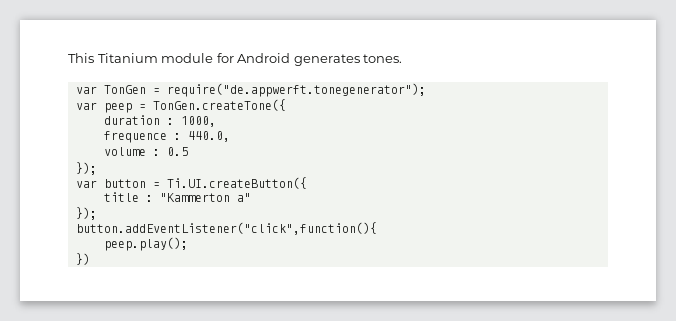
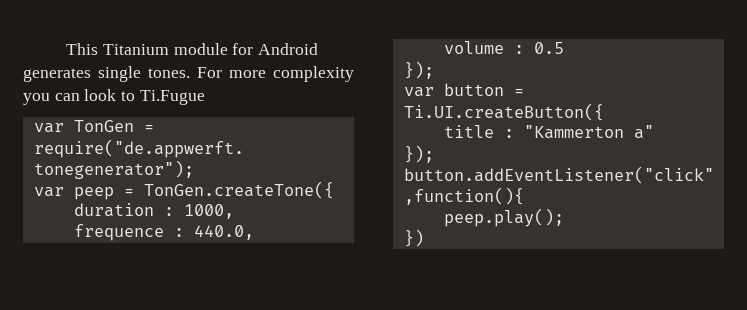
- This Titanium module for Android generates tones.
+ This Titanium module for Android generates single tones. For more complexity you can look to Ti.Fugue

